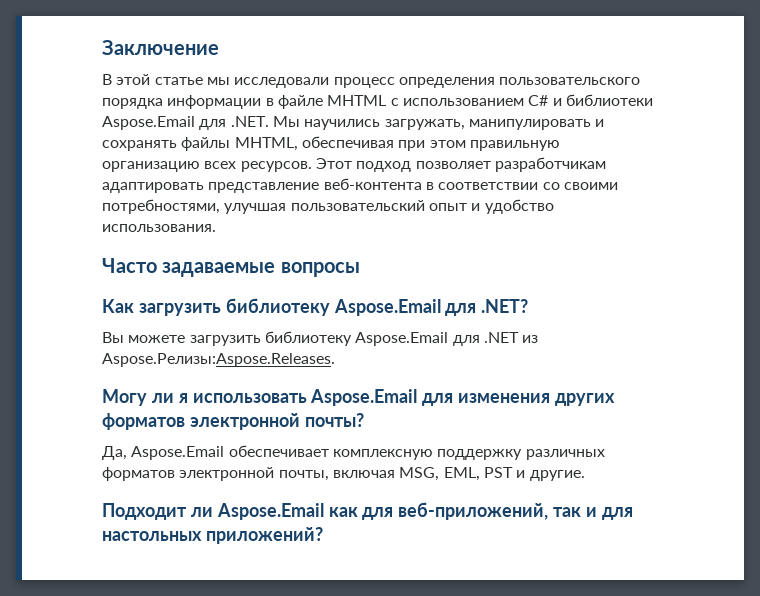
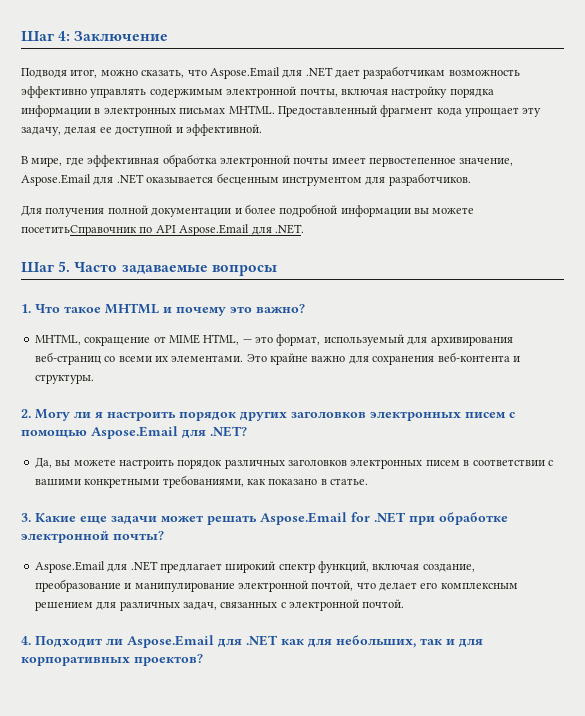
- Заключение
+ Шаг 4: Заключение
- В этой статье мы исследовали процесс определения пользовательского порядка информации в файле MHTML с использованием C# и библиотеки Aspose.Email для .NET. Мы научились загружать, манипулировать и сохранять файлы MHTML, обеспечивая при этом правильную организацию всех ресурсов. Этот подход позволяет разработчикам адаптировать представление веб-контента в соответствии со своими потребностями, улучшая пользовательский опыт и удобство использования.
- Часто задаваемые вопросы
- Как загрузить библиотеку Aspose.Email для .NET?
- Вы можете загрузить библиотеку Aspose.Email для .NET из Aspose.Релизы:Aspose.Releases.
- Могу ли я использовать Aspose.Email для изменения других форматов электронной почты?
- Да, Aspose.Email обеспечивает комплексную поддержку различных форматов электронной почты, включая MSG, EML, PST и другие.
- Подходит ли Aspose.Email как для веб-приложений, так и для настольных приложений?
+ Подводя итог, можно сказать, что Aspose.Email для .NET дает разработчикам возможность эффективно управлять содержимым электронной почты, включая настройку порядка информации в электронных письмах MHTML. Предоставленный фрагмент кода упрощает эту задачу, делая ее доступной и эффективной.
+ В мире, где эффективная обработка электронной почты имеет первостепенное значение, Aspose.Email для .NET оказывается бесценным инструментом для разработчиков.
+ Для получения полной документации и более подробной информации вы можете посетитьСправочник по API Aspose.Email для .NET.
+ Шаг 5. Часто задаваемые вопросы
+ 1. Что такое MHTML и почему это важно?
+ MHTML, сокращение от MIME HTML, — это формат, используемый для архивирования веб-страниц со всеми их элементами. Это крайне важно для сохранения веб-контента и структуры.
+ 2. Могу ли я настроить порядок других заголовков электронных писем с помощью Aspose.Email для .NET?
+ Да, вы можете настроить порядок различных заголовков электронных писем в соответствии с вашими конкретными требованиями, как показано в статье.
+ 3. Какие еще задачи может решать Aspose.Email for .NET при обработке электронной почты?
+ Aspose.Email для .NET предлагает широкий спектр функций, включая создание, преобразование и манипулирование электронной почтой, что делает его комплексным решением для различных задач, связанных с электронной почтой.
+ 4. Подходит ли Aspose.Email для .NET как для небольших, так и для корпоративных проектов?

